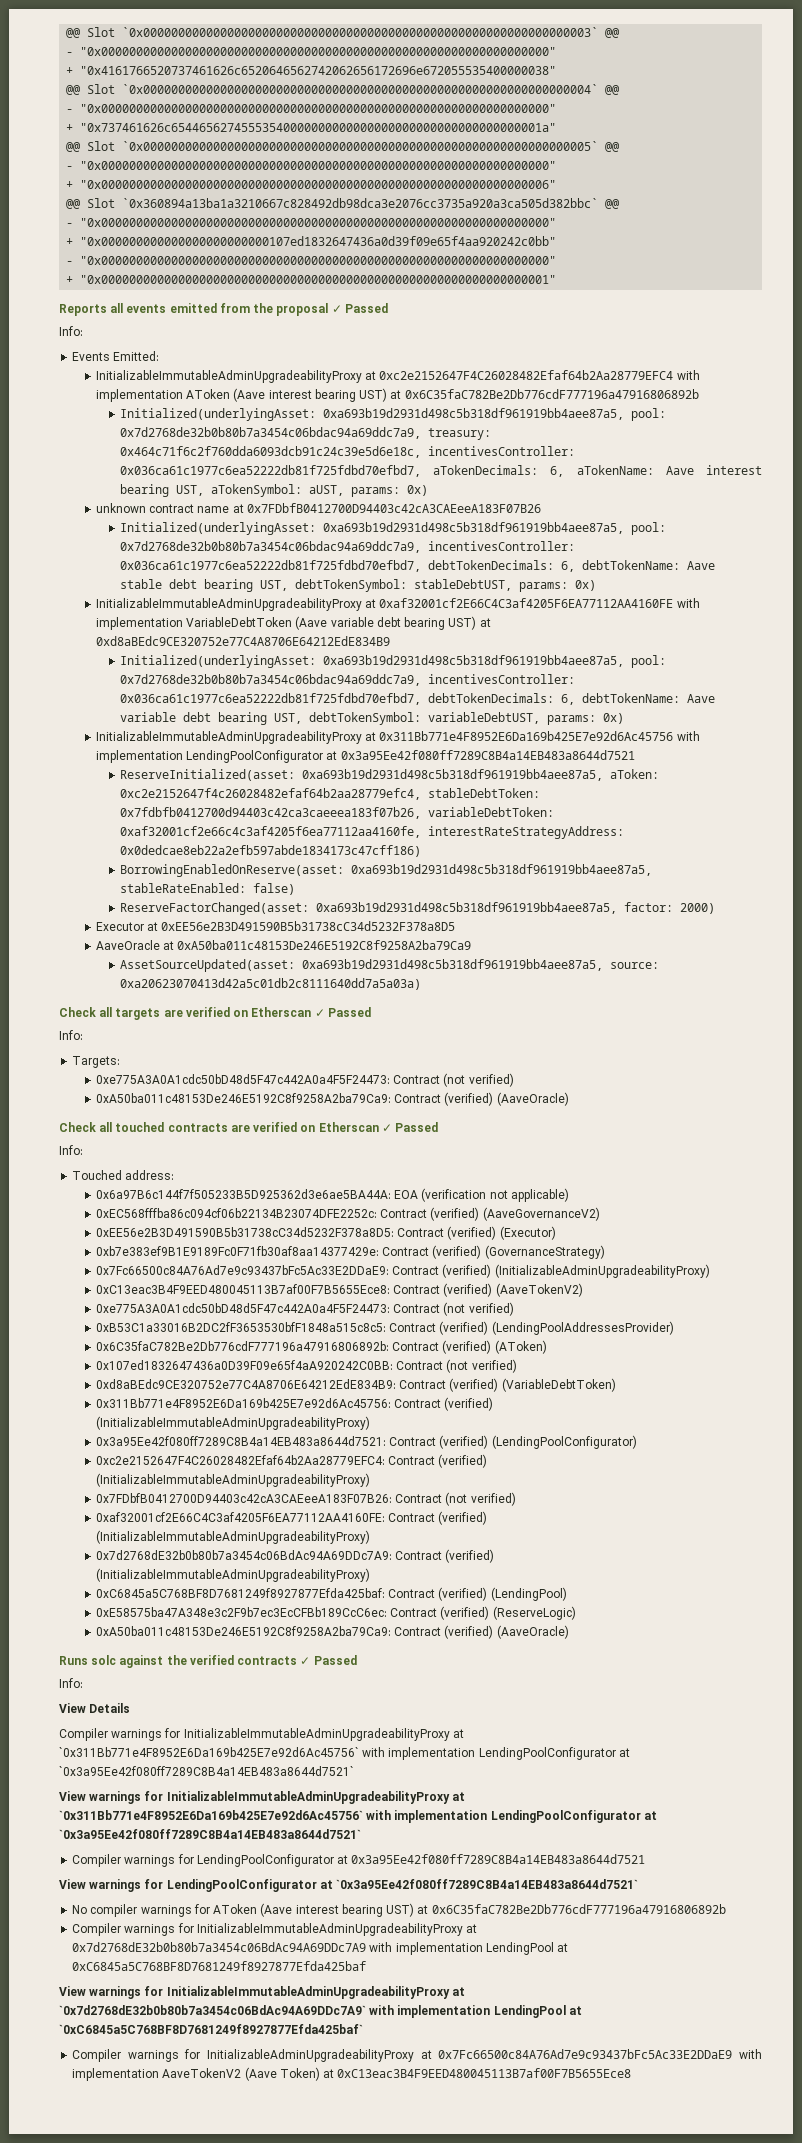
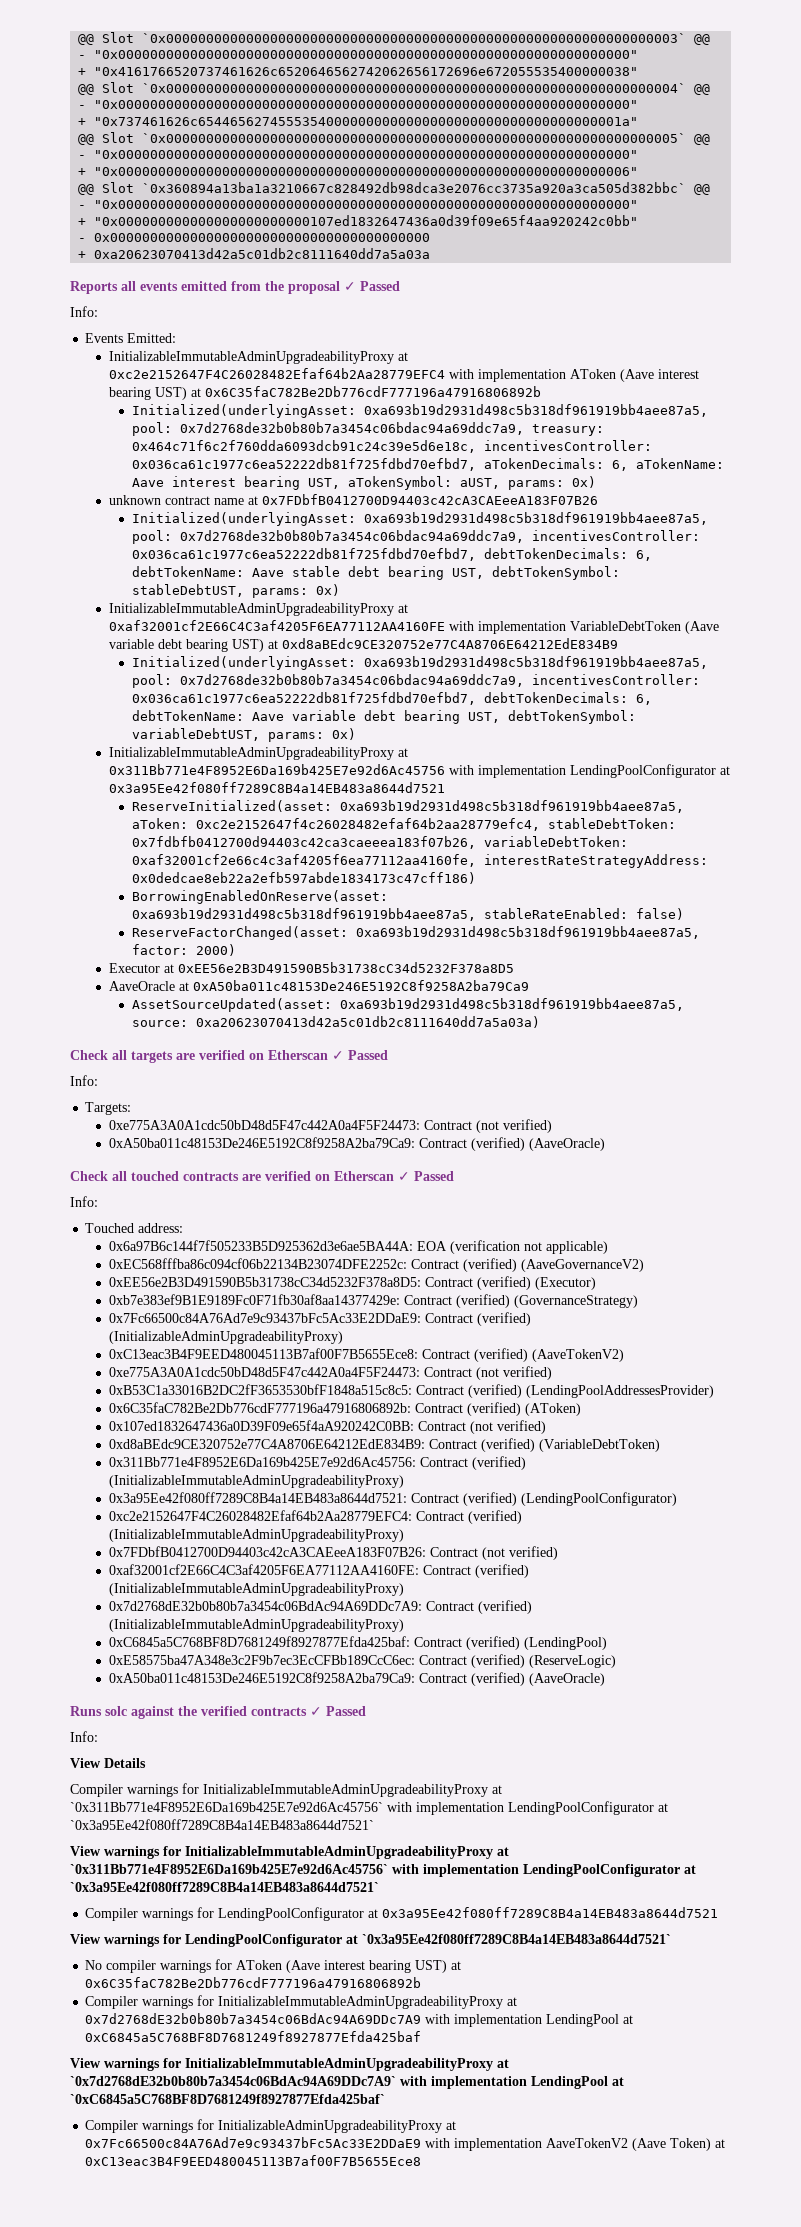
  + "0x000000000000000000000000107ed1832647436a0d39f09e65f4aa920242c0bb"
- - "0x0000000000000000000000000000000000000000000000000000000000000000"
- + "0x0000000000000000000000000000000000000000000000000000000000000001"
+ - 0x0000000000000000000000000000000000000000
+ + 0xa20623070413d42a5c01db2c8111640dd7a5a03a

